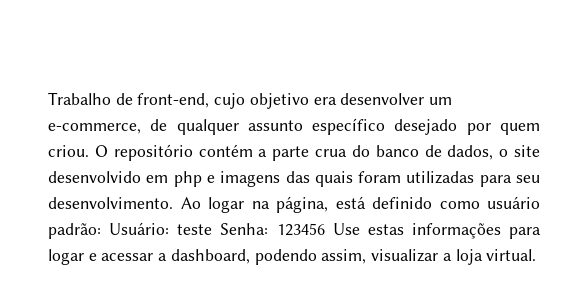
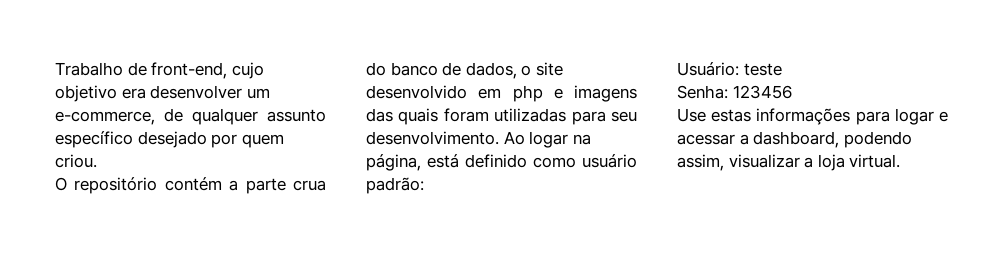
- Trabalho de front-end, cujo objetivo era desenvolver um e-commerce, de qualquer assunto específico desejado por quem criou. O repositório contém a parte crua do banco de dados, o site desenvolvido em php e imagens das quais foram utilizadas para seu desenvolvimento.
+ Trabalho de front-end, cujo objetivo era desenvolver um e-commerce, de qualquer assunto específico desejado por quem criou.
+ O repositório contém a parte crua do banco de dados, o site desenvolvido em php e imagens das quais foram utilizadas para seu desenvolvimento.
- Ao logar na página, está definido como usuário padrão: Usuário: teste Senha: 123456 Use estas informações para logar e acessar a dashboard, podendo assim, visualizar a loja virtual.
+ Ao logar na página, está definido como usuário padrão:
+ Usuário: teste
+ Senha: 123456
+ Use estas informações para logar e acessar a dashboard, podendo assim, visualizar a loja virtual.

